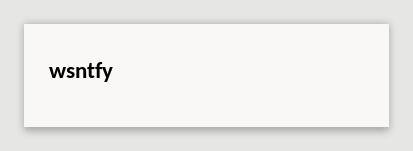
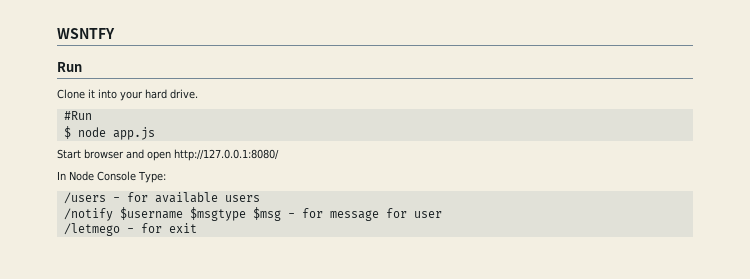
- wsntfy
+ WSNTFY
+ Run
+ Clone it into your hard drive.
+ #Run
+ $ node app.js
+ Start browser and open http://127.0.0.1:8080/
+ In Node Console Type:
+ /users - for available users
+ /notify $username $msgtype $msg - for message for user
+ /letmego - for exit

